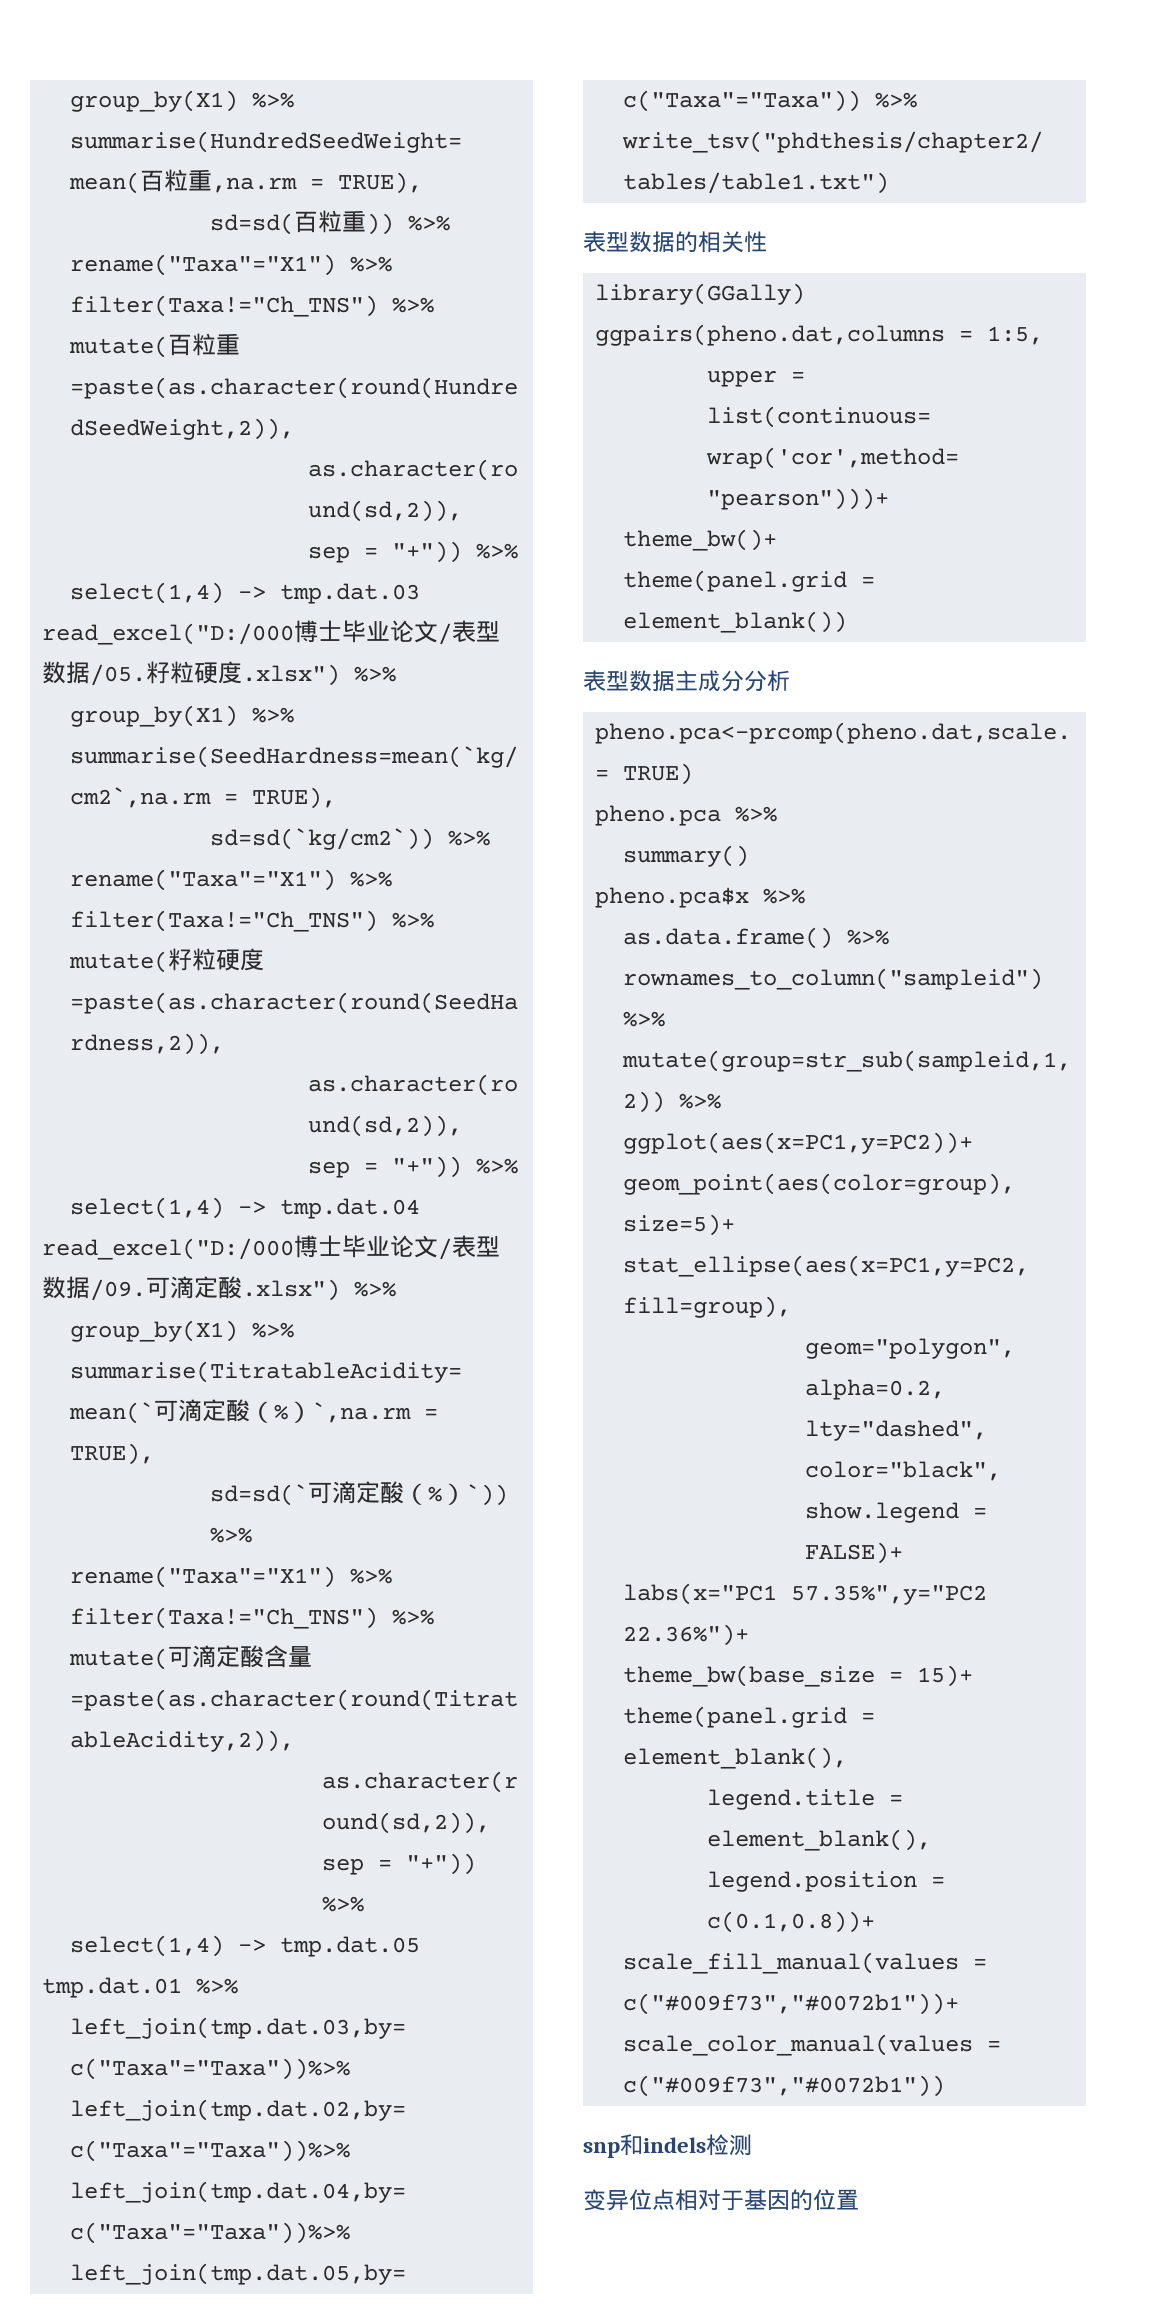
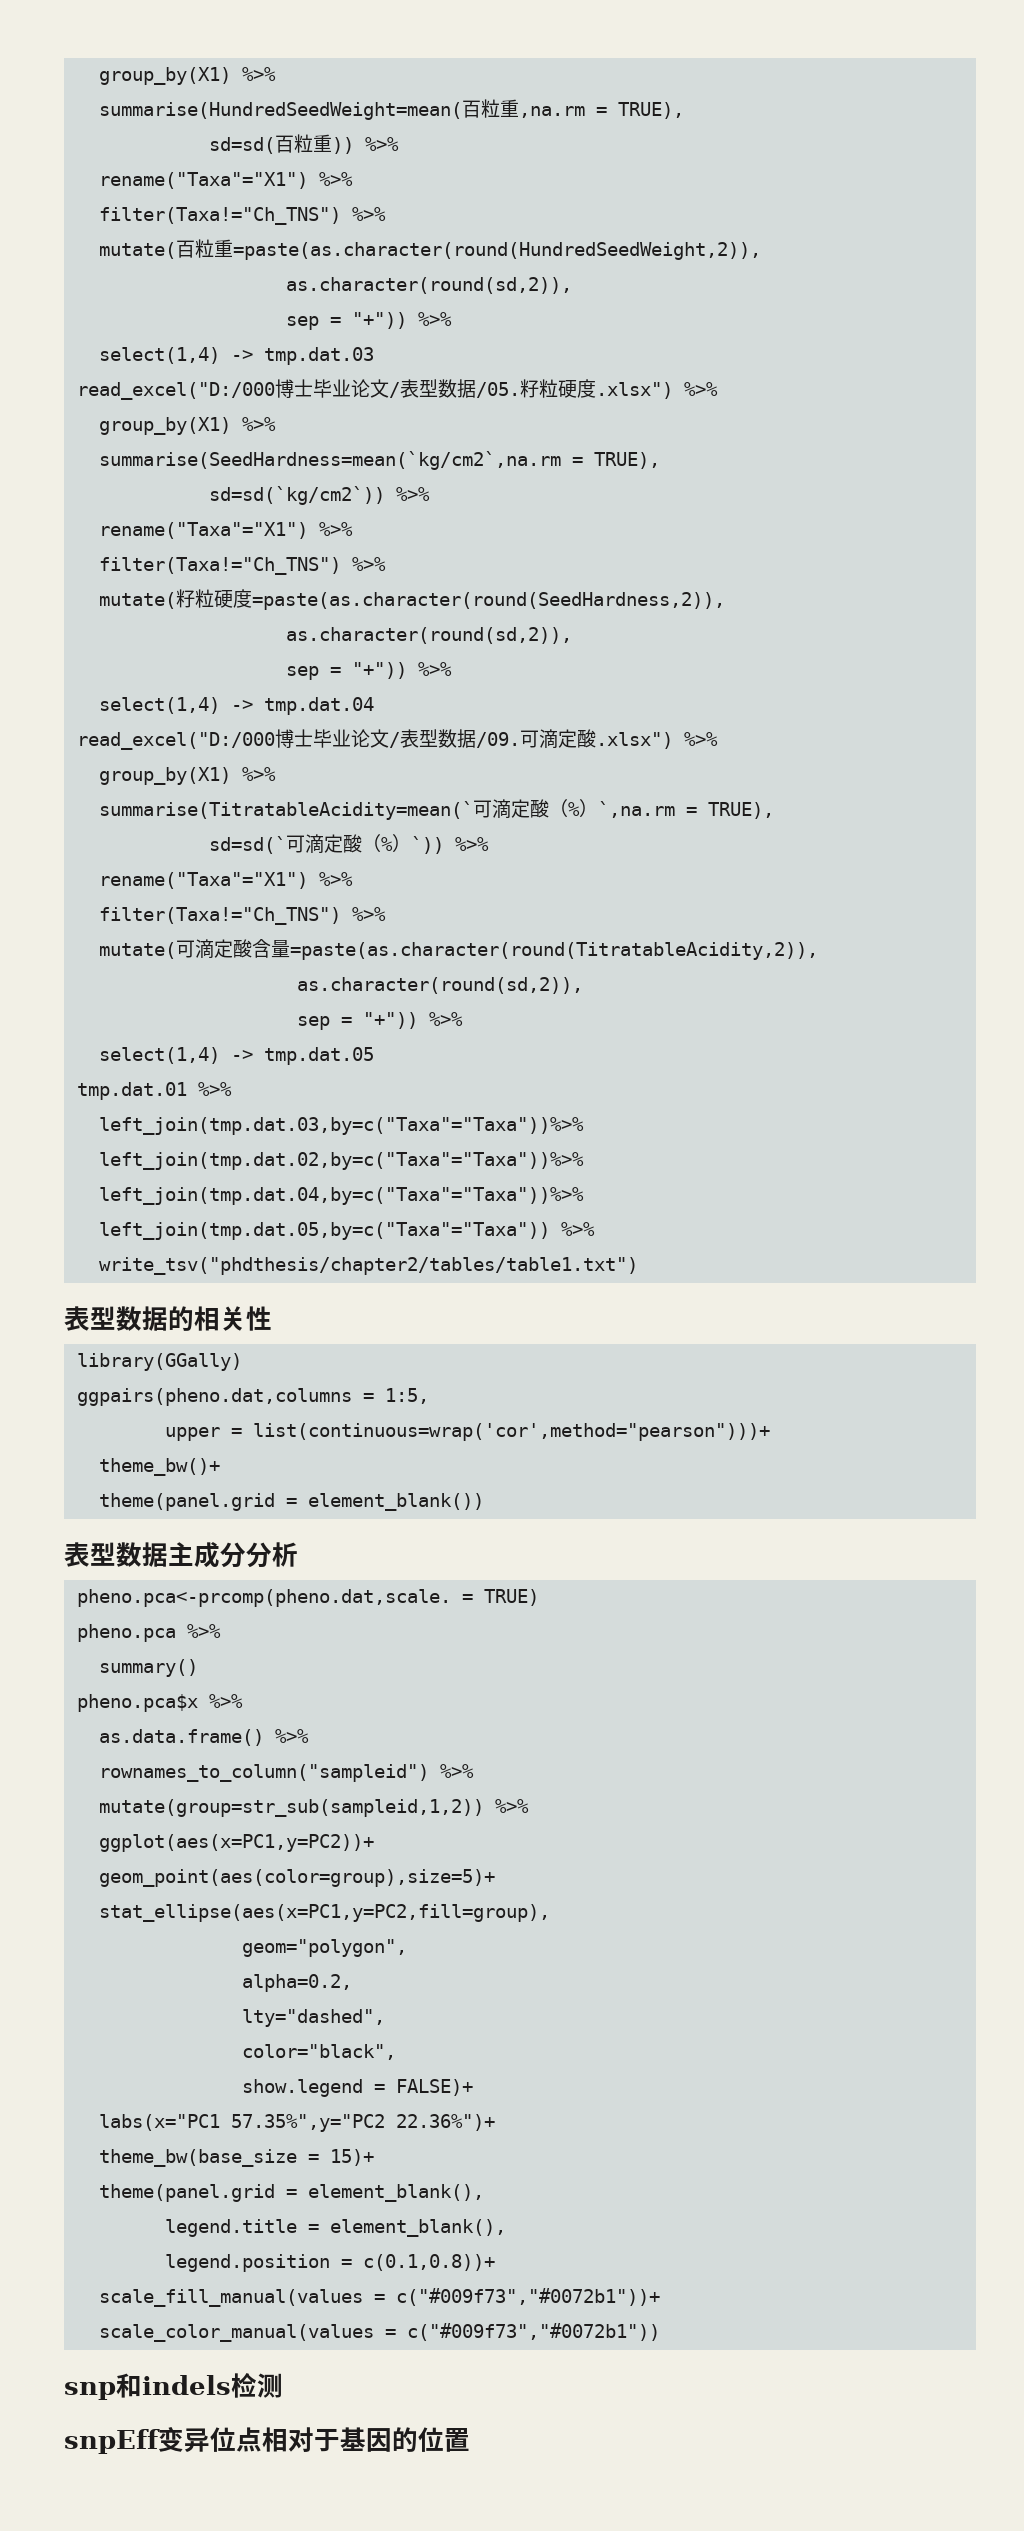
- 变异位点相对于基因的位置
+ snpEff变异位点相对于基因的位置

